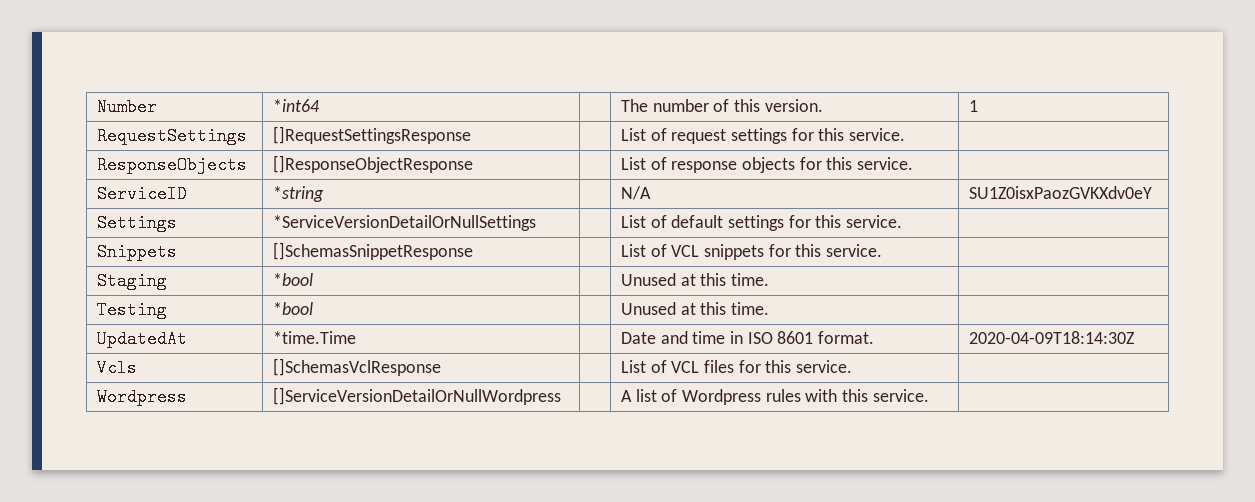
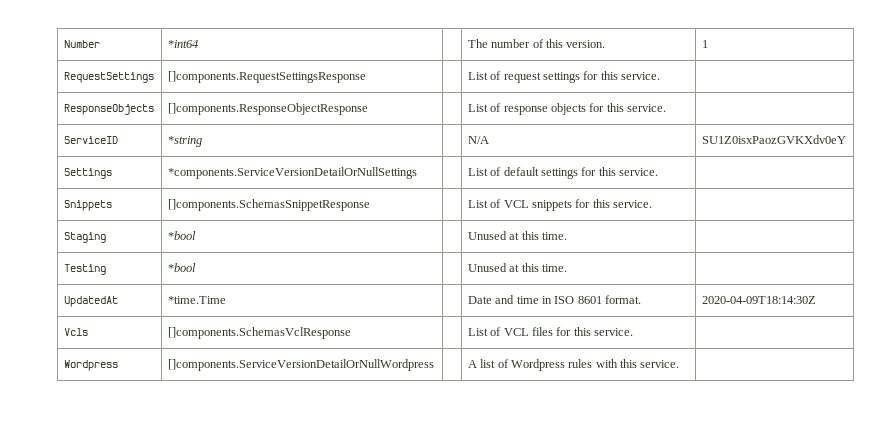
- RequestSettings | []RequestSettingsResponse | | List of request settings for this service. |
+ RequestSettings | []components.RequestSettingsResponse | | List of request settings for this service. |
- ResponseObjects | []ResponseObjectResponse | | List of response objects for this service. |
+ ResponseObjects | []components.ResponseObjectResponse | | List of response objects for this service. |
- Settings | *ServiceVersionDetailOrNullSettings | | List of default settings for this service. |
+ Settings | *components.ServiceVersionDetailOrNullSettings | | List of default settings for this service. |
- Snippets | []SchemasSnippetResponse | | List of VCL snippets for this service. |
+ Snippets | []components.SchemasSnippetResponse | | List of VCL snippets for this service. |
- Vcls | []SchemasVclResponse | | List of VCL files for this service. |
+ Vcls | []components.SchemasVclResponse | | List of VCL files for this service. |
- Wordpress | []ServiceVersionDetailOrNullWordpress | | A list of Wordpress rules with this service. |
+ Wordpress | []components.ServiceVersionDetailOrNullWordpress | | A list of Wordpress rules with this service. |

